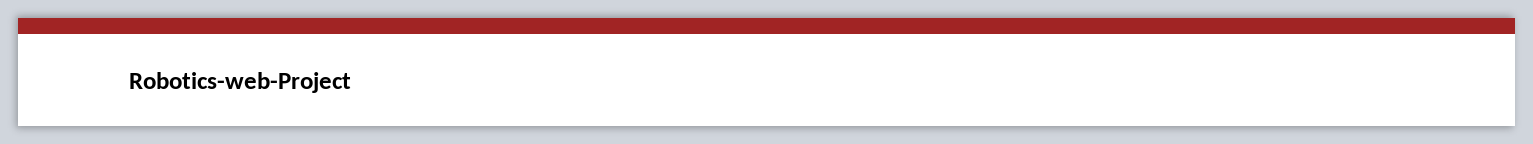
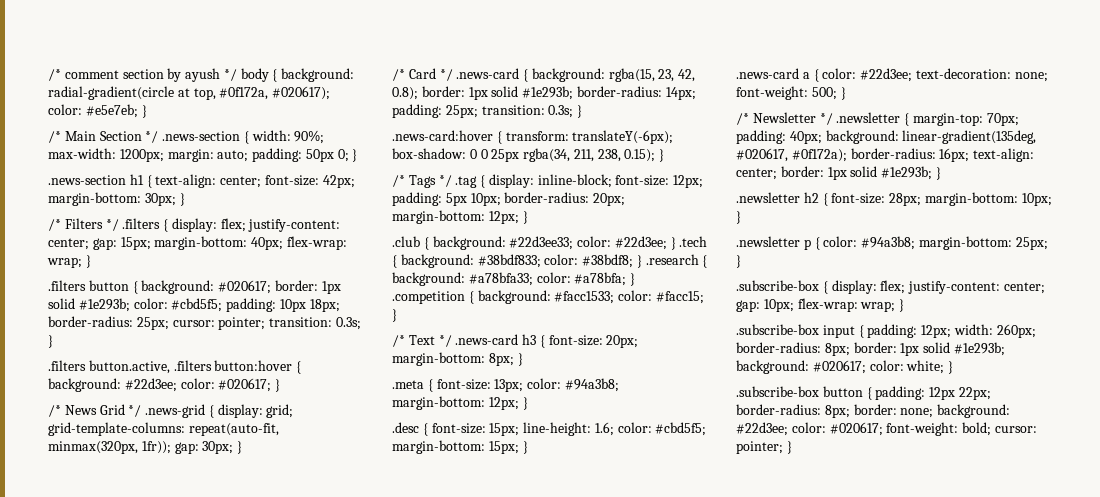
- Robotics-web-Project
+ /* comment section by ayush */ body { background: radial-gradient(circle at top, #0f172a, #020617); color: #e5e7eb; }
+ /* Main Section */ .news-section { width: 90%; max-width: 1200px; margin: auto; padding: 50px 0; }
+ .news-section h1 { text-align: center; font-size: 42px; margin-bottom: 30px; }
+ /* Filters */ .filters { display: flex; justify-content: center; gap: 15px; margin-bottom: 40px; flex-wrap: wrap; }
+ .filters button { background: #020617; border: 1px solid #1e293b; color: #cbd5f5; padding: 10px 18px; border-radius: 25px; cursor: pointer; transition: 0.3s; }
+ .filters button.active, .filters button:hover { background: #22d3ee; color: #020617; }
+ /* News Grid */ .news-grid { display: grid; grid-template-columns: repeat(auto-fit, minmax(320px, 1fr)); gap: 30px; }
+ /* Card */ .news-card { background: rgba(15, 23, 42, 0.8); border: 1px solid #1e293b; border-radius: 14px; padding: 25px; transition: 0.3s; }
+ .news-card:hover { transform: translateY(-6px); box-shadow: 0 0 25px rgba(34, 211, 238, 0.15); }
+ /* Tags */ .tag { display: inline-block; font-size: 12px; padding: 5px 10px; border-radius: 20px; margin-bottom: 12px; }
+ .club { background: #22d3ee33; color: #22d3ee; } .tech { background: #38bdf833; color: #38bdf8; } .research { background: #a78bfa33; color: #a78bfa; } .competition { background: #facc1533; color: #facc15; }
+ /* Text */ .news-card h3 { font-size: 20px; margin-bottom: 8px; }
+ .meta { font-size: 13px; color: #94a3b8; margin-bottom: 12px; }
+ .desc { font-size: 15px; line-height: 1.6; color: #cbd5f5; margin-bottom: 15px; }
+ .news-card a { color: #22d3ee; text-decoration: none; font-weight: 500; }
+ /* Newsletter */ .newsletter { margin-top: 70px; padding: 40px; background: linear-gradient(135deg, #020617, #0f172a); border-radius: 16px; text-align: center; border: 1px solid #1e293b; }
+ .newsletter h2 { font-size: 28px; margin-bottom: 10px; }
+ .newsletter p { color: #94a3b8; margin-bottom: 25px; }
+ .subscribe-box { display: flex; justify-content: center; gap: 10px; flex-wrap: wrap; }
+ .subscribe-box input { padding: 12px; width: 260px; border-radius: 8px; border: 1px solid #1e293b; background: #020617; color: white; }
+ .subscribe-box button { padding: 12px 22px; border-radius: 8px; border: none; background: #22d3ee; color: #020617; font-weight: bold; cursor: pointer; }

